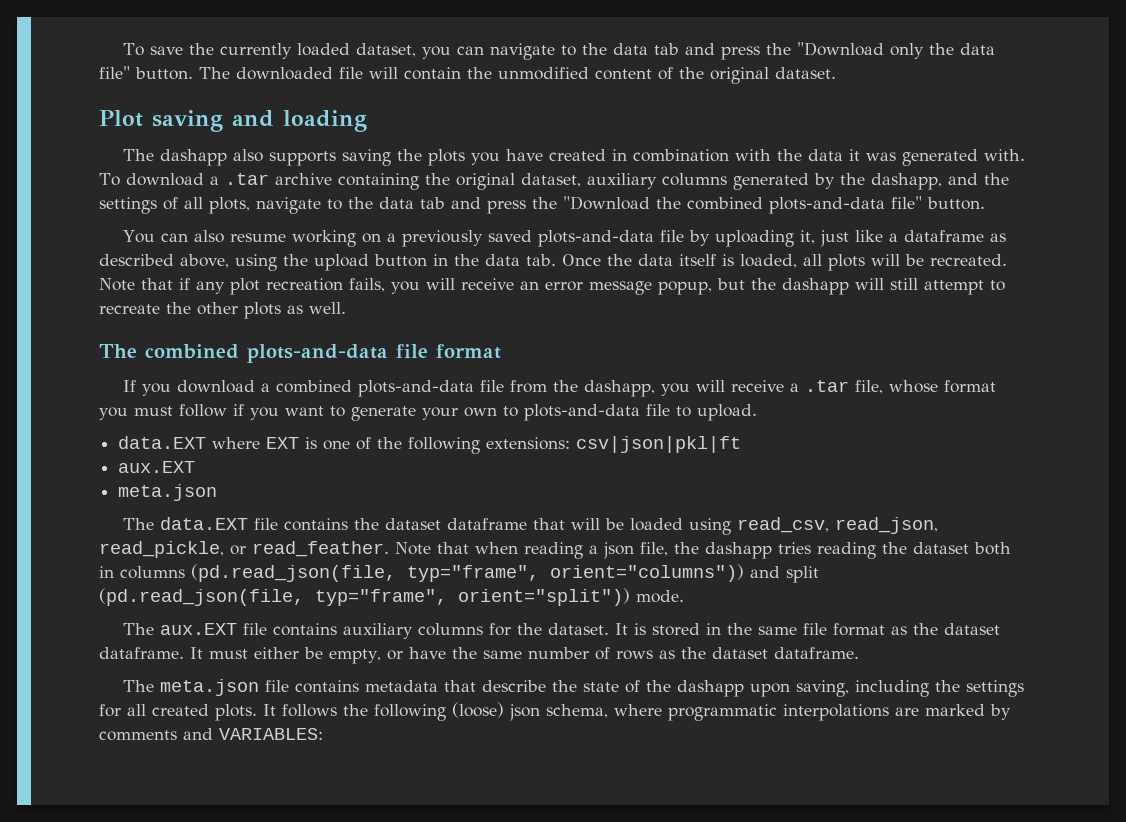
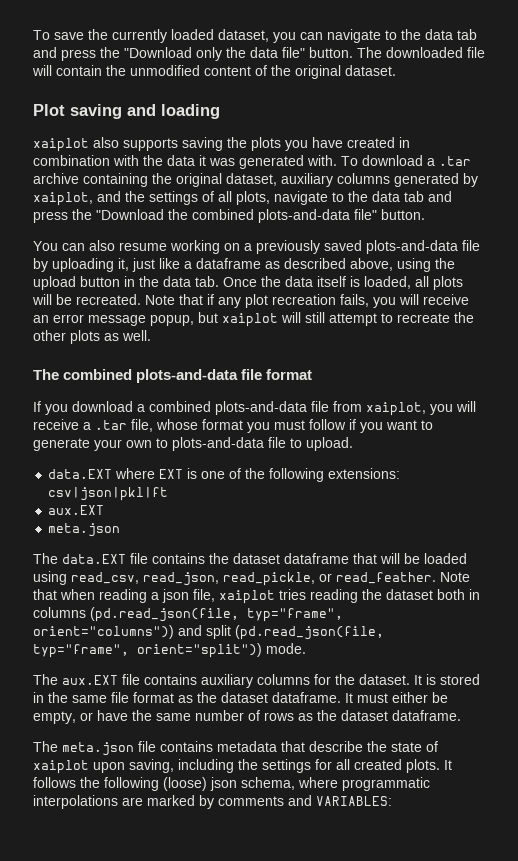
- The dashapp also supports saving the plots you have created in combination with the data it was generated with.
+ xaiplot also supports saving the plots you have created in combination with the data it was generated with.
- To download a .tar archive containing the original dataset, auxiliary columns generated by the dashapp, and the settings of all plots, navigate to the data tab and press the "Download the combined plots-and-data file" button.
+ To download a .tar archive containing the original dataset, auxiliary columns generated by xaiplot, and the settings of all plots, navigate to the data tab and press the "Download the combined plots-and-data file" button.
- Note that if any plot recreation fails, you will receive an error message popup, but the dashapp will still attempt to recreate the other plots as well.
+ Note that if any plot recreation fails, you will receive an error message popup, but xaiplot will still attempt to recreate the other plots as well.
- If you download a combined plots-and-data file from the dashapp, you will receive a .tar file, whose format you must follow if you want to generate your own to plots-and-data file to upload.
+ If you download a combined plots-and-data file from xaiplot, you will receive a .tar file, whose format you must follow if you want to generate your own to plots-and-data file to upload.
- Note that when reading a json file, the dashapp tries reading the dataset both in columns (pd.read_json(file, typ="frame", orient="columns")) and split (pd.read_json(file, typ="frame", orient="split")) mode.
+ Note that when reading a json file, xaiplot tries reading the dataset both in columns (pd.read_json(file, typ="frame", orient="columns")) and split (pd.read_json(file, typ="frame", orient="split")) mode.
- The meta.json file contains metadata that describe the state of the dashapp upon saving, including the settings for all created plots.
+ The meta.json file contains metadata that describe the state of xaiplot upon saving, including the settings for all created plots.

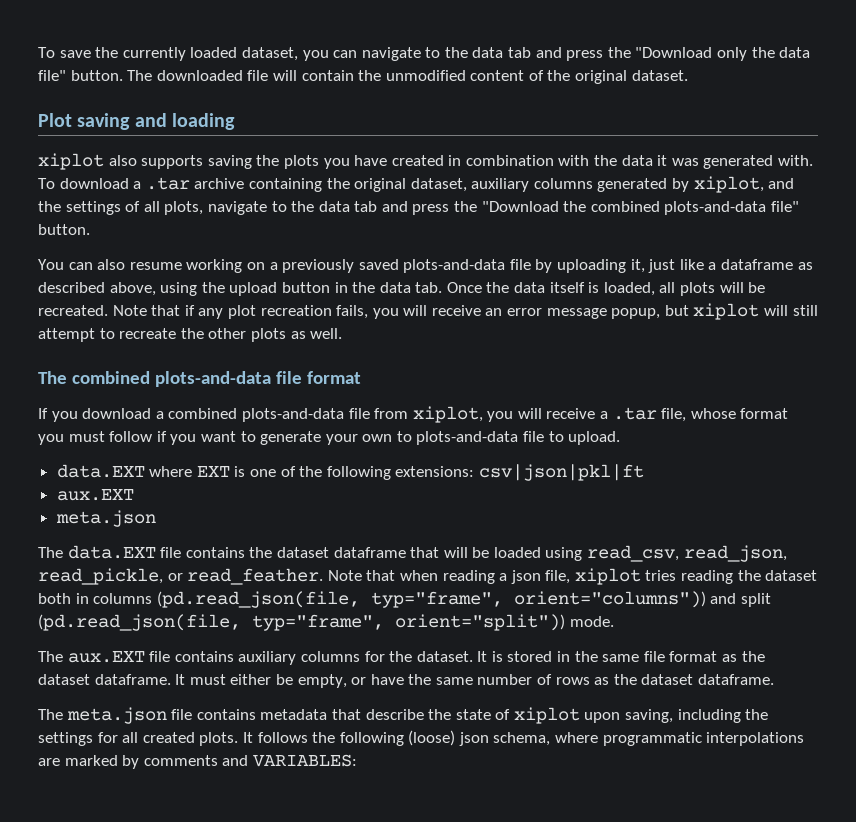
- xaiplot also supports saving the plots you have created in combination with the data it was generated with.
+ xiplot also supports saving the plots you have created in combination with the data it was generated with.
- To download a .tar archive containing the original dataset, auxiliary columns generated by xaiplot, and the settings of all plots, navigate to the data tab and press the "Download the combined plots-and-data file" button.
+ To download a .tar archive containing the original dataset, auxiliary columns generated by xiplot, and the settings of all plots, navigate to the data tab and press the "Download the combined plots-and-data file" button.
- Note that if any plot recreation fails, you will receive an error message popup, but xaiplot will still attempt to recreate the other plots as well.
+ Note that if any plot recreation fails, you will receive an error message popup, but xiplot will still attempt to recreate the other plots as well.
- If you download a combined plots-and-data file from xaiplot, you will receive a .tar file, whose format you must follow if you want to generate your own to plots-and-data file to upload.
+ If you download a combined plots-and-data file from xiplot, you will receive a .tar file, whose format you must follow if you want to generate your own to plots-and-data file to upload.
- Note that when reading a json file, xaiplot tries reading the dataset both in columns (pd.read_json(file, typ="frame", orient="columns")) and split (pd.read_json(file, typ="frame", orient="split")) mode.
+ Note that when reading a json file, xiplot tries reading the dataset both in columns (pd.read_json(file, typ="frame", orient="columns")) and split (pd.read_json(file, typ="frame", orient="split")) mode.
- The meta.json file contains metadata that describe the state of xaiplot upon saving, including the settings for all created plots.
+ The meta.json file contains metadata that describe the state of xiplot upon saving, including the settings for all created plots.

